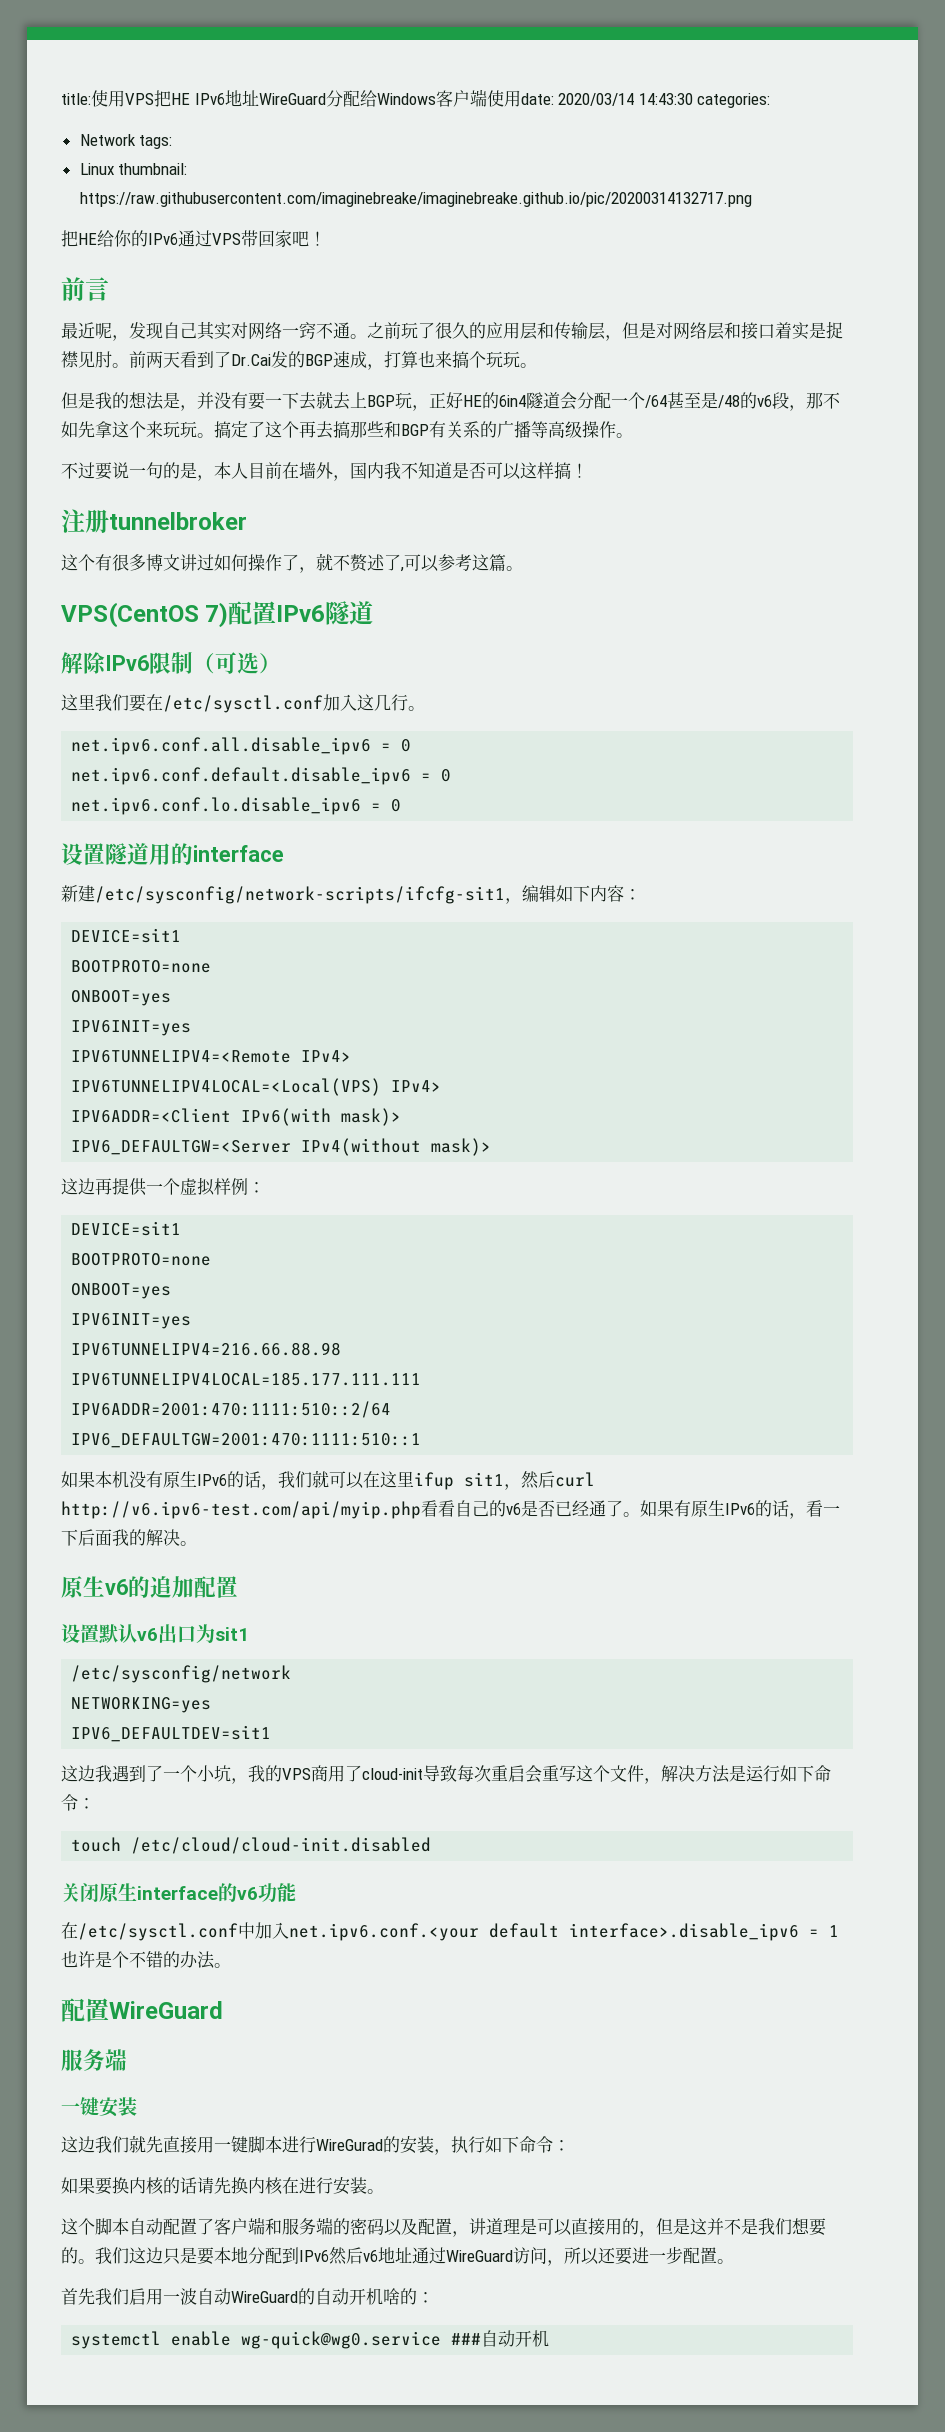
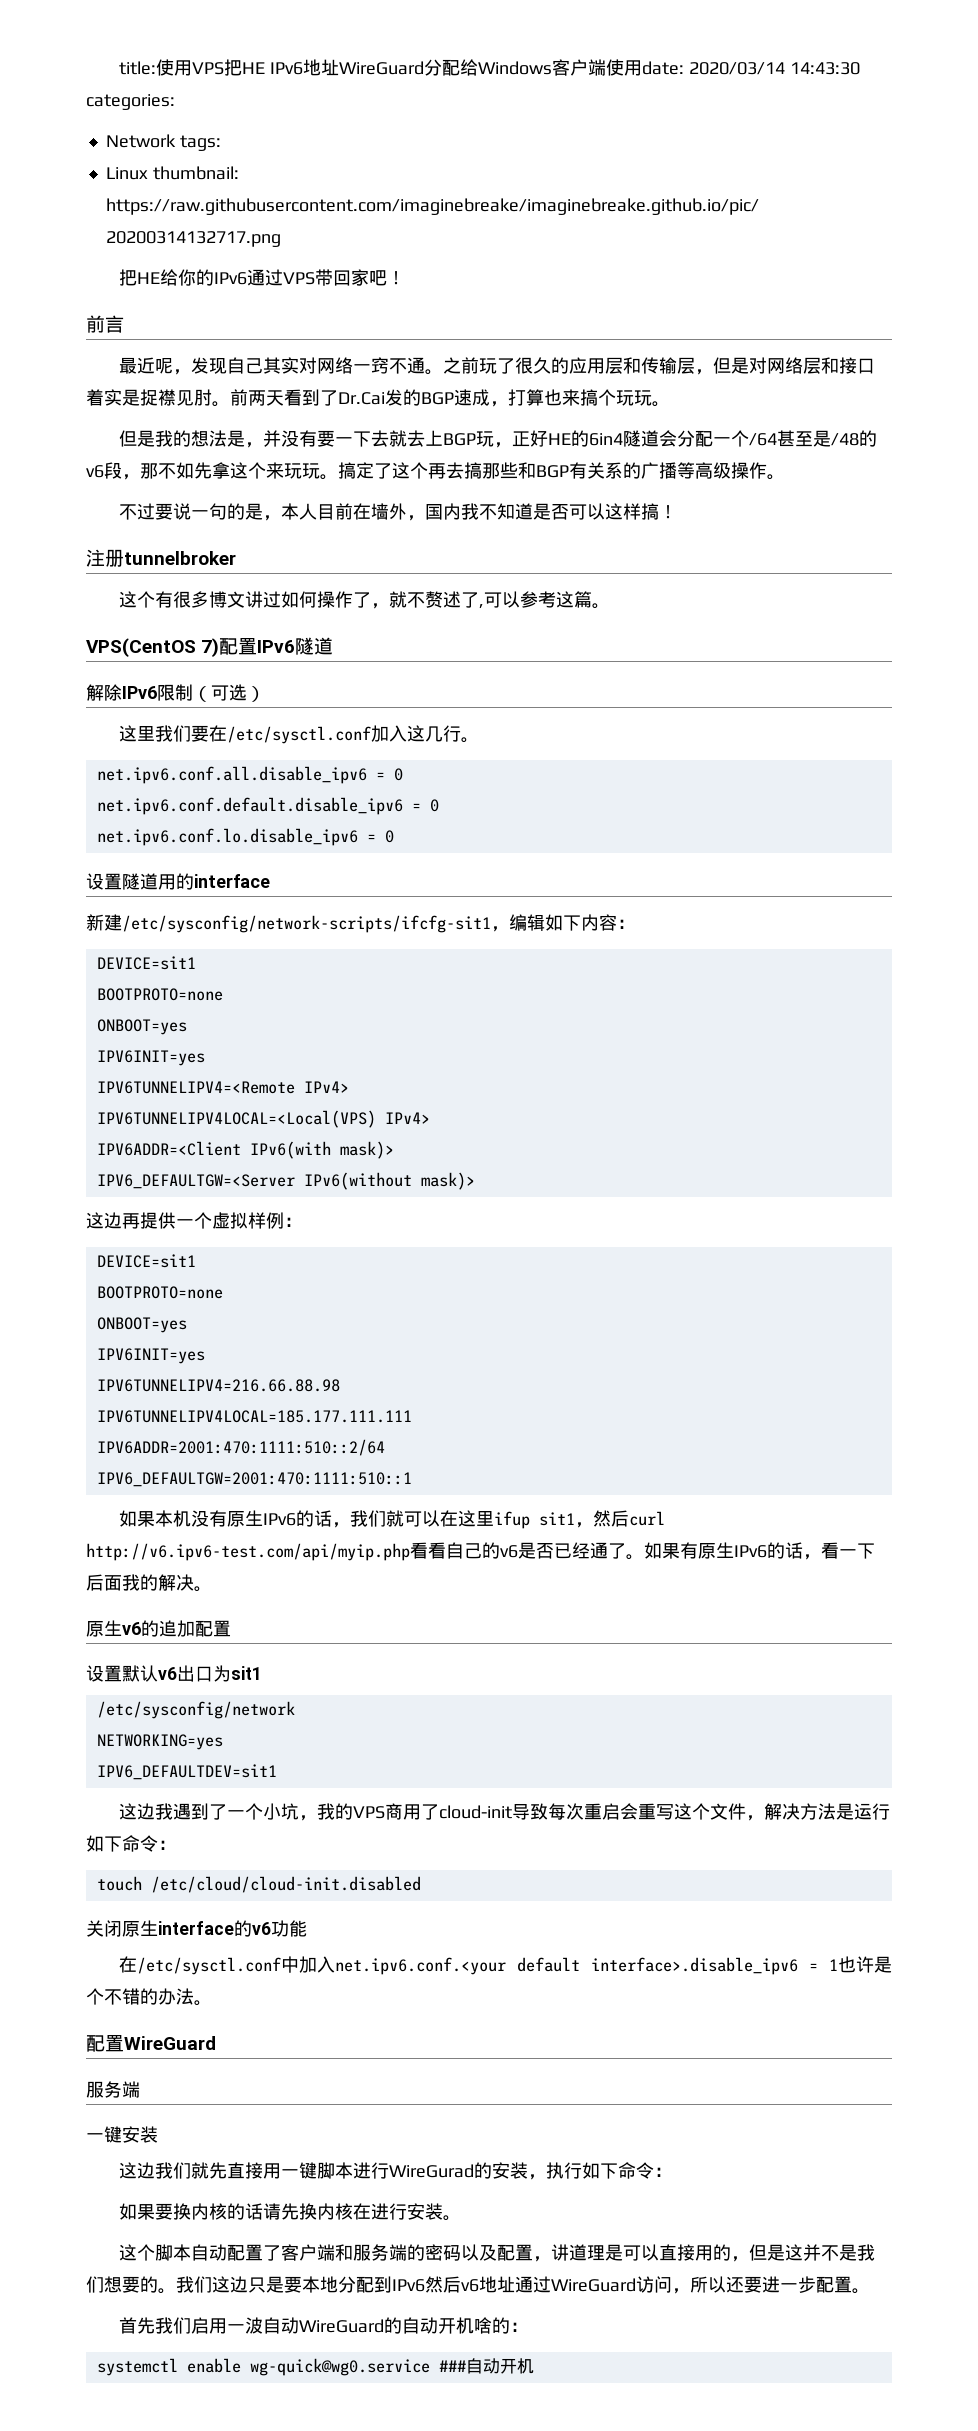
- IPV6_DEFAULTGW=<Server IPv4(without mask)>
+ IPV6_DEFAULTGW=<Server IPv6(without mask)>

